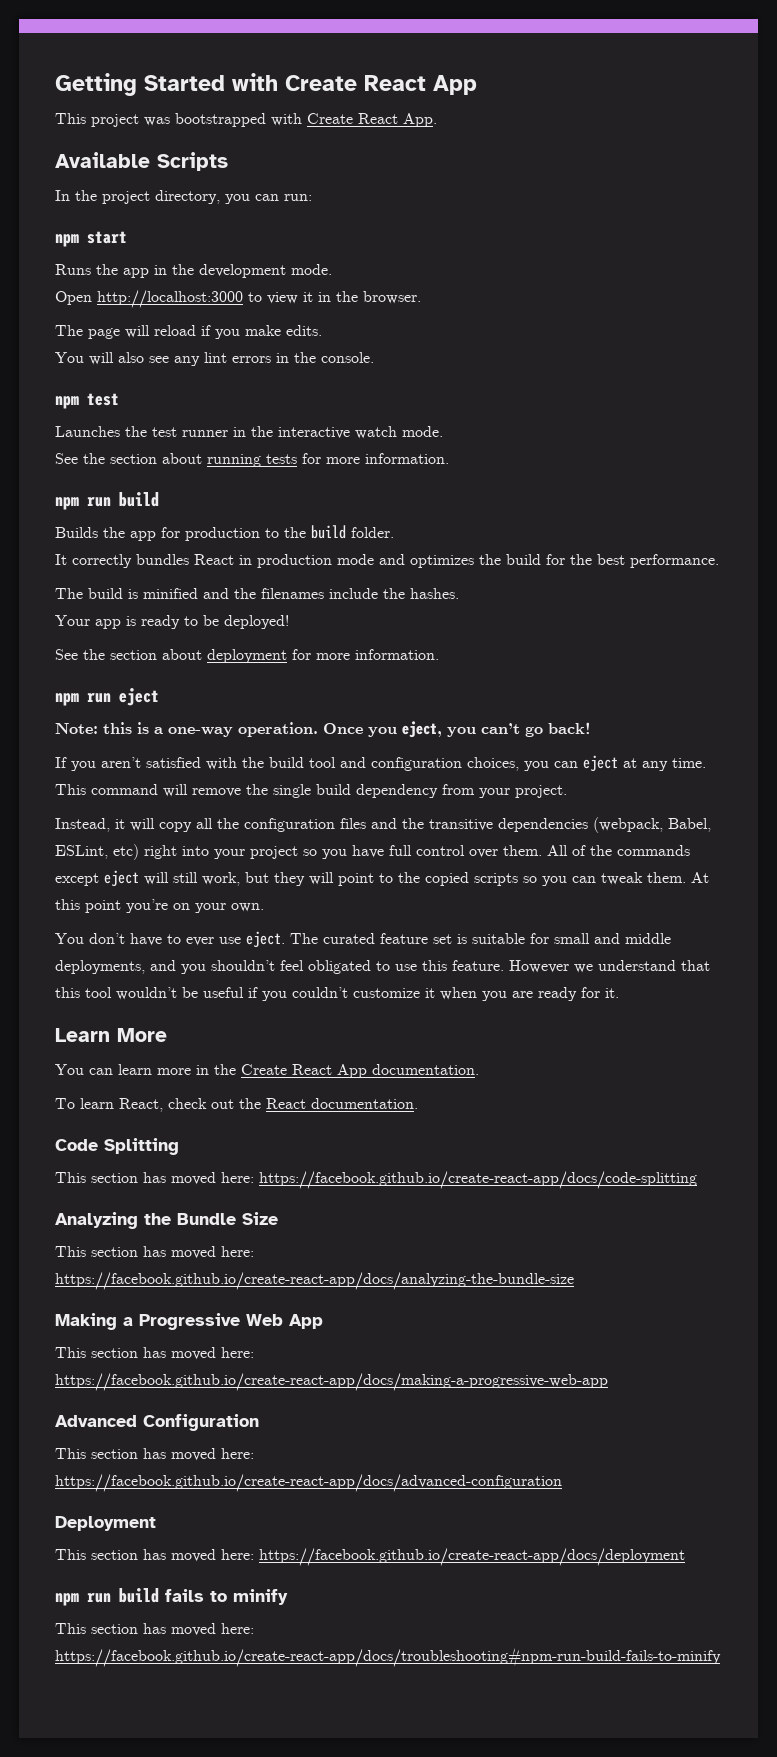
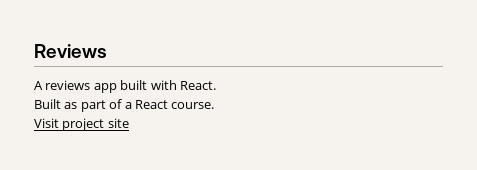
- Getting Started with Create React App
- This project was bootstrapped with Create React App.
- Available Scripts
- In the project directory, you can run:
- npm start
- Runs the app in the development mode.
- Open http://localhost:3000 to view it in the browser.
- The page will reload if you make edits.
- You will also see any lint errors in the console.
- npm test
- Launches the test runner in the interactive watch mode.
- See the section about running tests for more information.
- npm run build
- Builds the app for production to the build folder.
- It correctly bundles React in production mode and optimizes the build for the best performance.
- The build is minified and the filenames include the hashes.
- Your app is ready to be deployed!
- See the section about deployment for more information.
- npm run eject
- Note: this is a one-way operation. Once you eject, you can’t go back!
- If you aren’t satisfied with the build tool and configuration choices, you can eject at any time. This command will remove the single build dependency from your project.
- Instead, it will copy all the configuration files and the transitive dependencies (webpack, Babel, ESLint, etc) right into your project so you have full control over them. All of the commands except eject will still work, but they will point to the copied scripts so you can tweak them. At this point you’re on your own.
- You don’t have to ever use eject. The curated feature set is suitable for small and middle deployments, and you shouldn’t feel obligated to use this feature. However we understand that this tool wouldn’t be useful if you couldn’t customize it when you are ready for it.
- Learn More
- You can learn more in the Create React App documentation.
- To learn React, check out the React documentation.
- Code Splitting
- This section has moved here: https://facebook.github.io/create-react-app/docs/code-splitting
- Analyzing the Bundle Size
- This section has moved here: https://facebook.github.io/create-react-app/docs/analyzing-the-bundle-size
- Making a Progressive Web App
- This section has moved here: https://facebook.github.io/create-react-app/docs/making-a-progressive-web-app
- Advanced Configuration
- This section has moved here: https://facebook.github.io/create-react-app/docs/advanced-configuration
- Deployment
- This section has moved here: https://facebook.github.io/create-react-app/docs/deployment
- npm run build fails to minify
- This section has moved here: https://facebook.github.io/create-react-app/docs/troubleshooting#npm-run-build-fails-to-minify
+ Reviews
+ A reviews app built with React.
+ Built as part of a React course.
+ Visit project site

